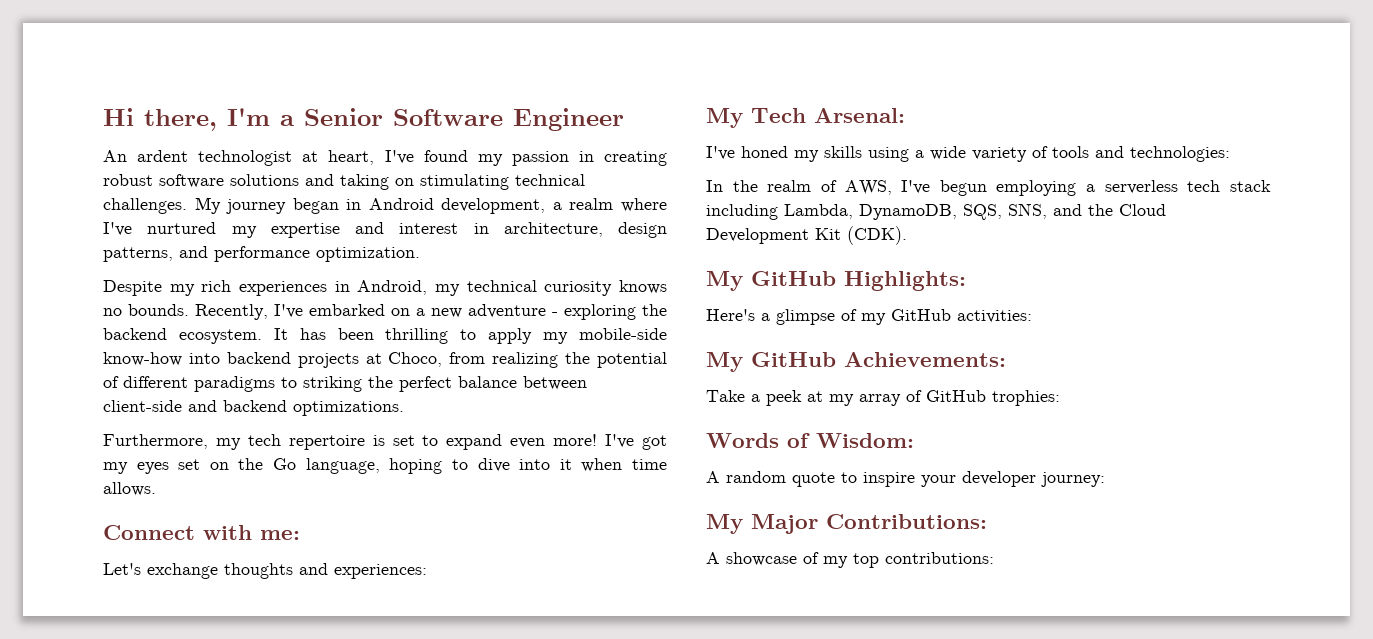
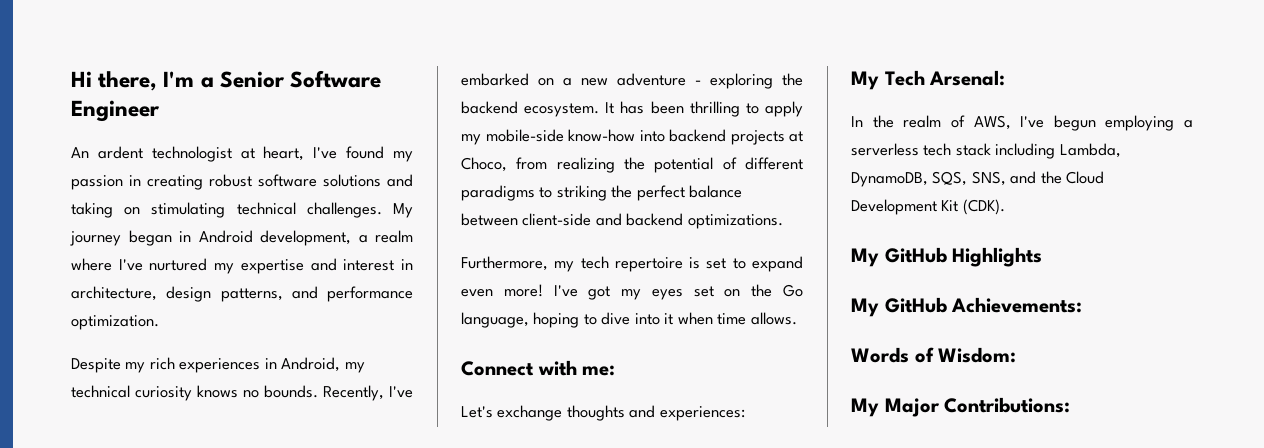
- I've honed my skills using a wide variety of tools and technologies:
- My GitHub Highlights:
- Here's a glimpse of my GitHub activities:
+ My GitHub Highlights
  My GitHub Achievements:
- Take a peek at my array of GitHub trophies:
  Words of Wisdom:
- A random quote to inspire your developer journey:
  My Major Contributions:
- A showcase of my top contributions:

